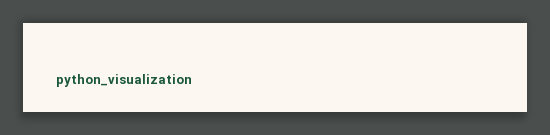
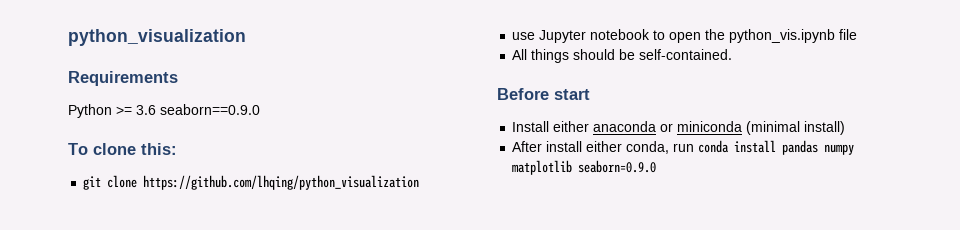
+ Requirements
+ Python >= 3.6 seaborn==0.9.0
+ To clone this:
+ git clone https://github.com/lhqing/python_visualization
+ use Jupyter notebook to open the python_vis.ipynb file
+ All things should be self-contained.
+ Before start
+ Install either anaconda or miniconda (minimal install)
+ After install either conda, run conda install pandas numpy matplotlib seaborn=0.9.0

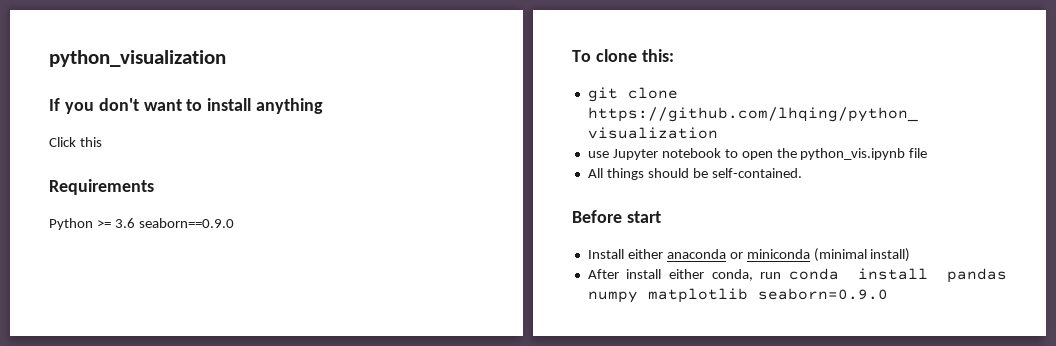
+ If you don't want to install anything
+ Click this

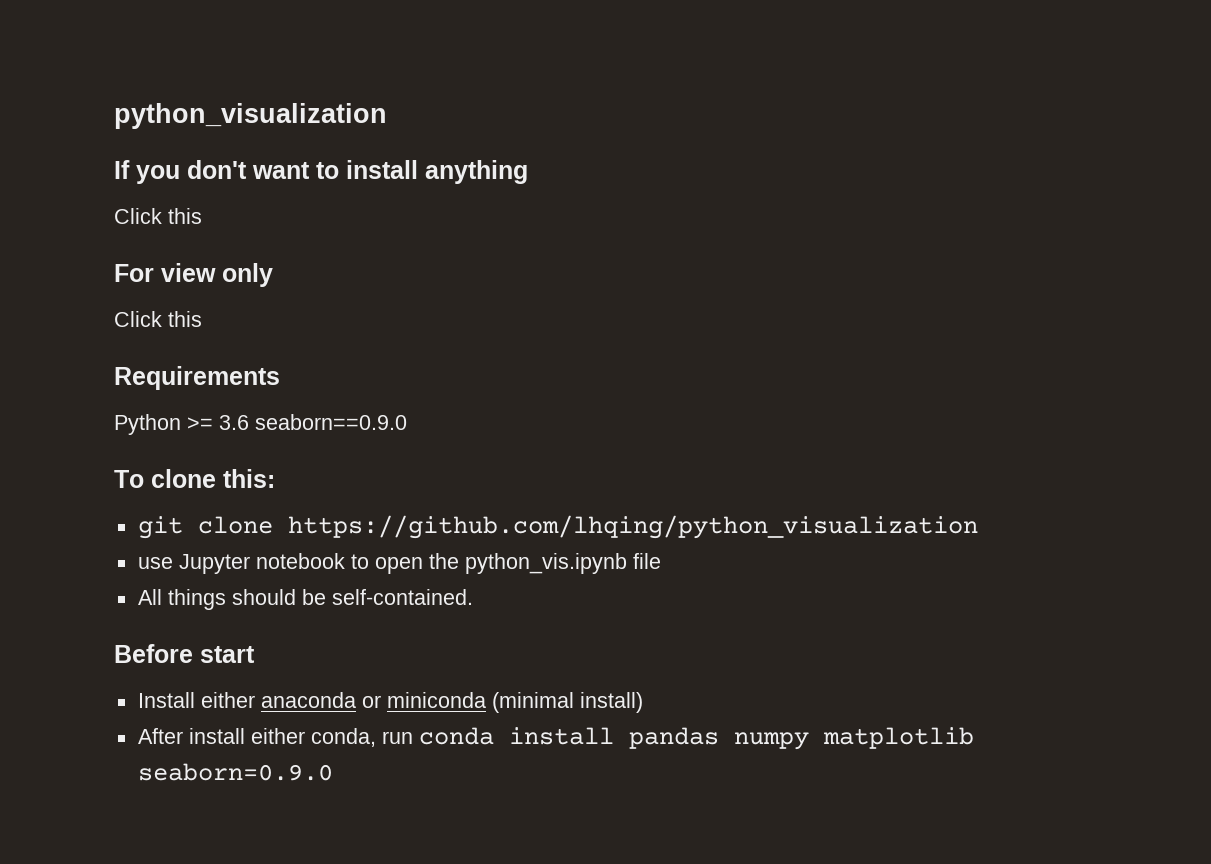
+ For view only
+ Click this

